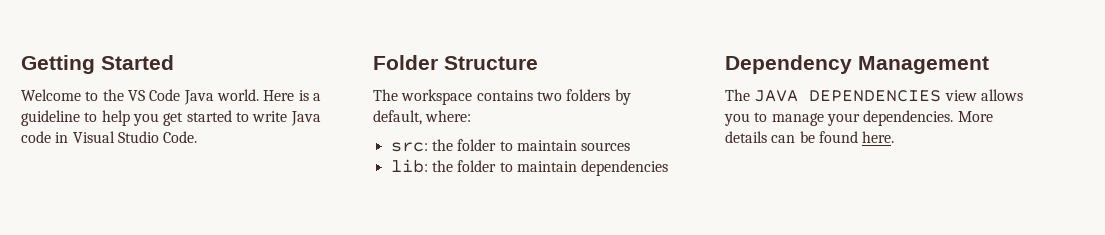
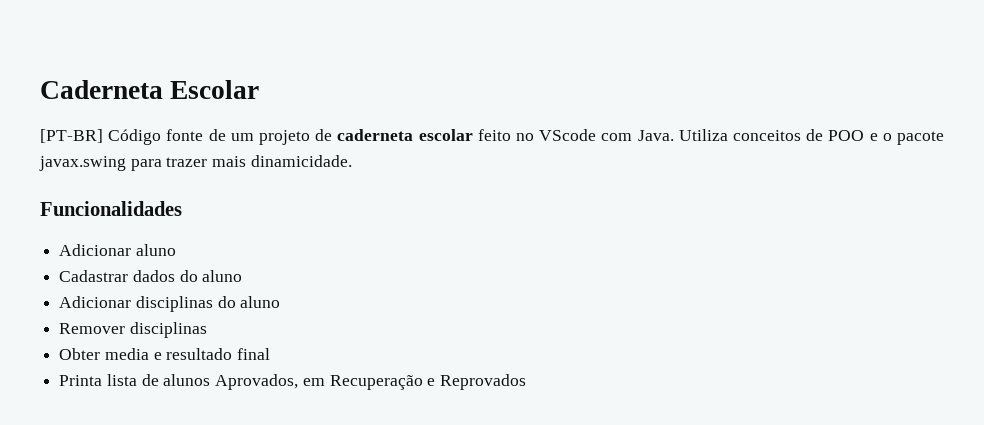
- Getting Started
- Welcome to the VS Code Java world. Here is a guideline to help you get started to write Java code in Visual Studio Code.
- Folder Structure
- The workspace contains two folders by default, where:
- src: the folder to maintain sources
- lib: the folder to maintain dependencies
- Dependency Management
- The JAVA DEPENDENCIES view allows you to manage your dependencies. More details can be found here.
+ Caderneta Escolar
+ [PT-BR] Código fonte de um projeto de caderneta escolar feito no VScode com Java. Utiliza conceitos de POO e o pacote javax.swing para trazer mais dinamicidade.
+ Funcionalidades
+ Adicionar aluno
+ Cadastrar dados do aluno
+ Adicionar disciplinas do aluno
+ Remover disciplinas
+ Obter media e resultado final
+ Printa lista de alunos Aprovados, em Recuperação e Reprovados

